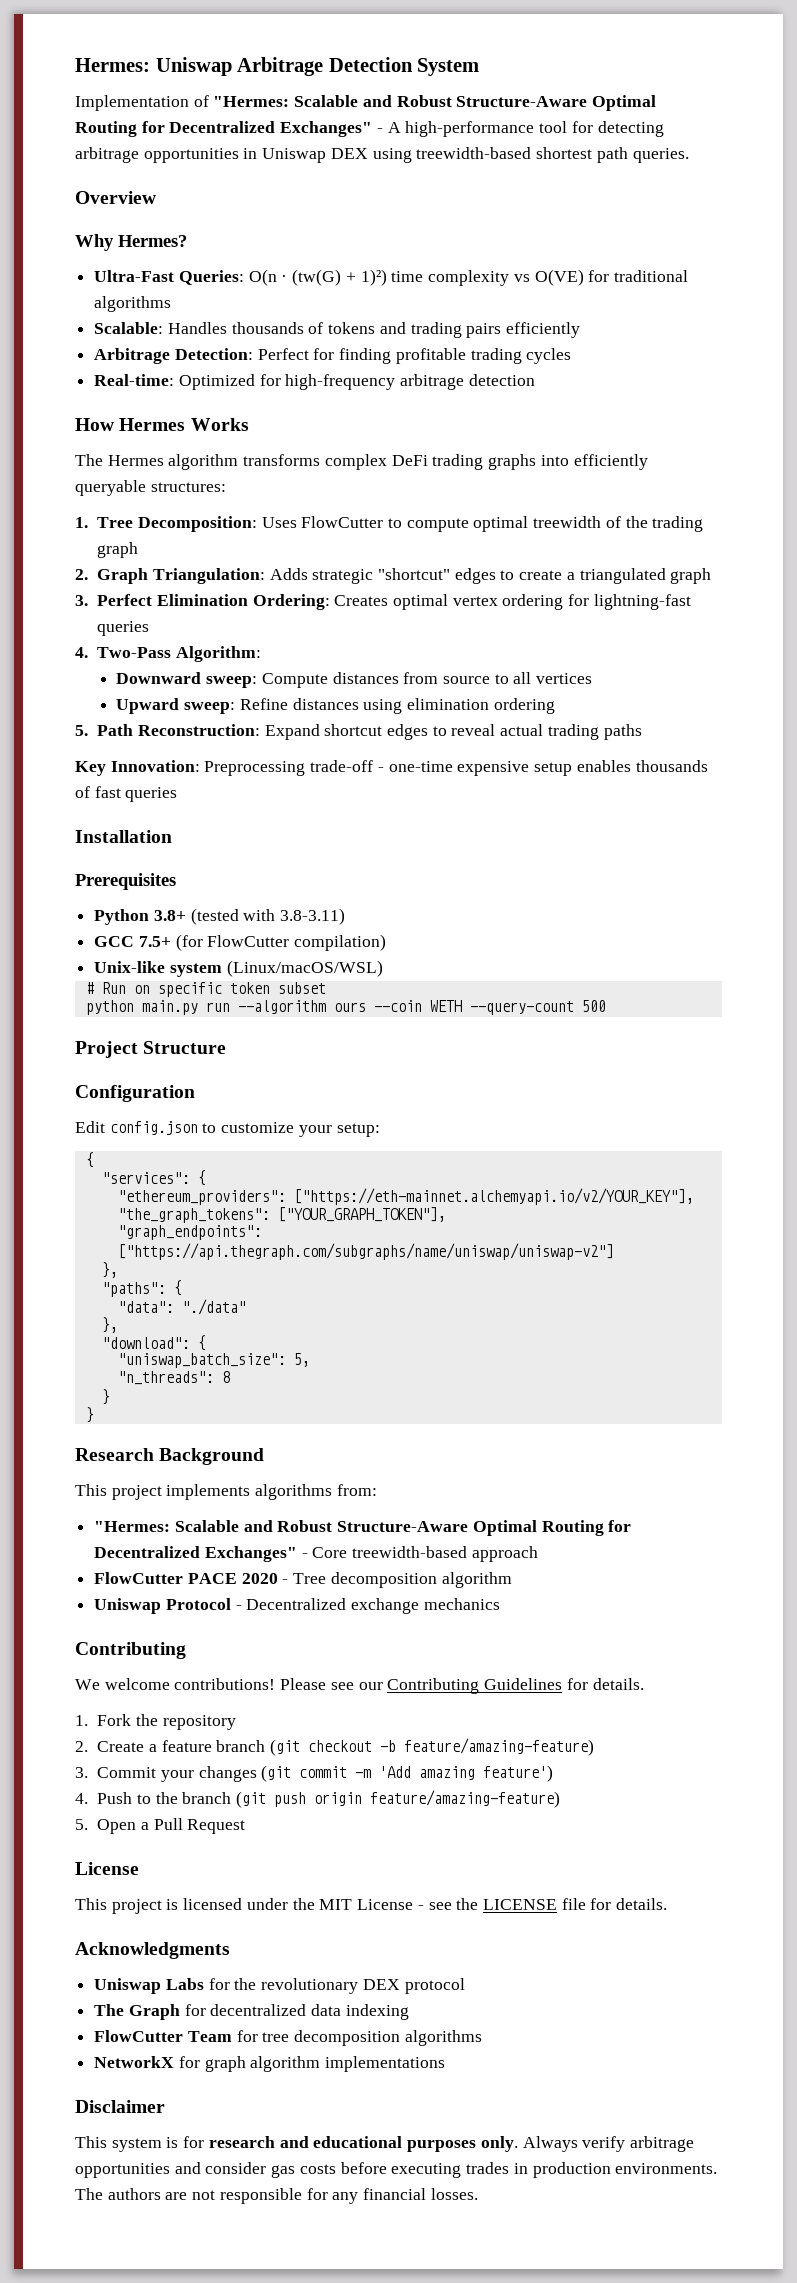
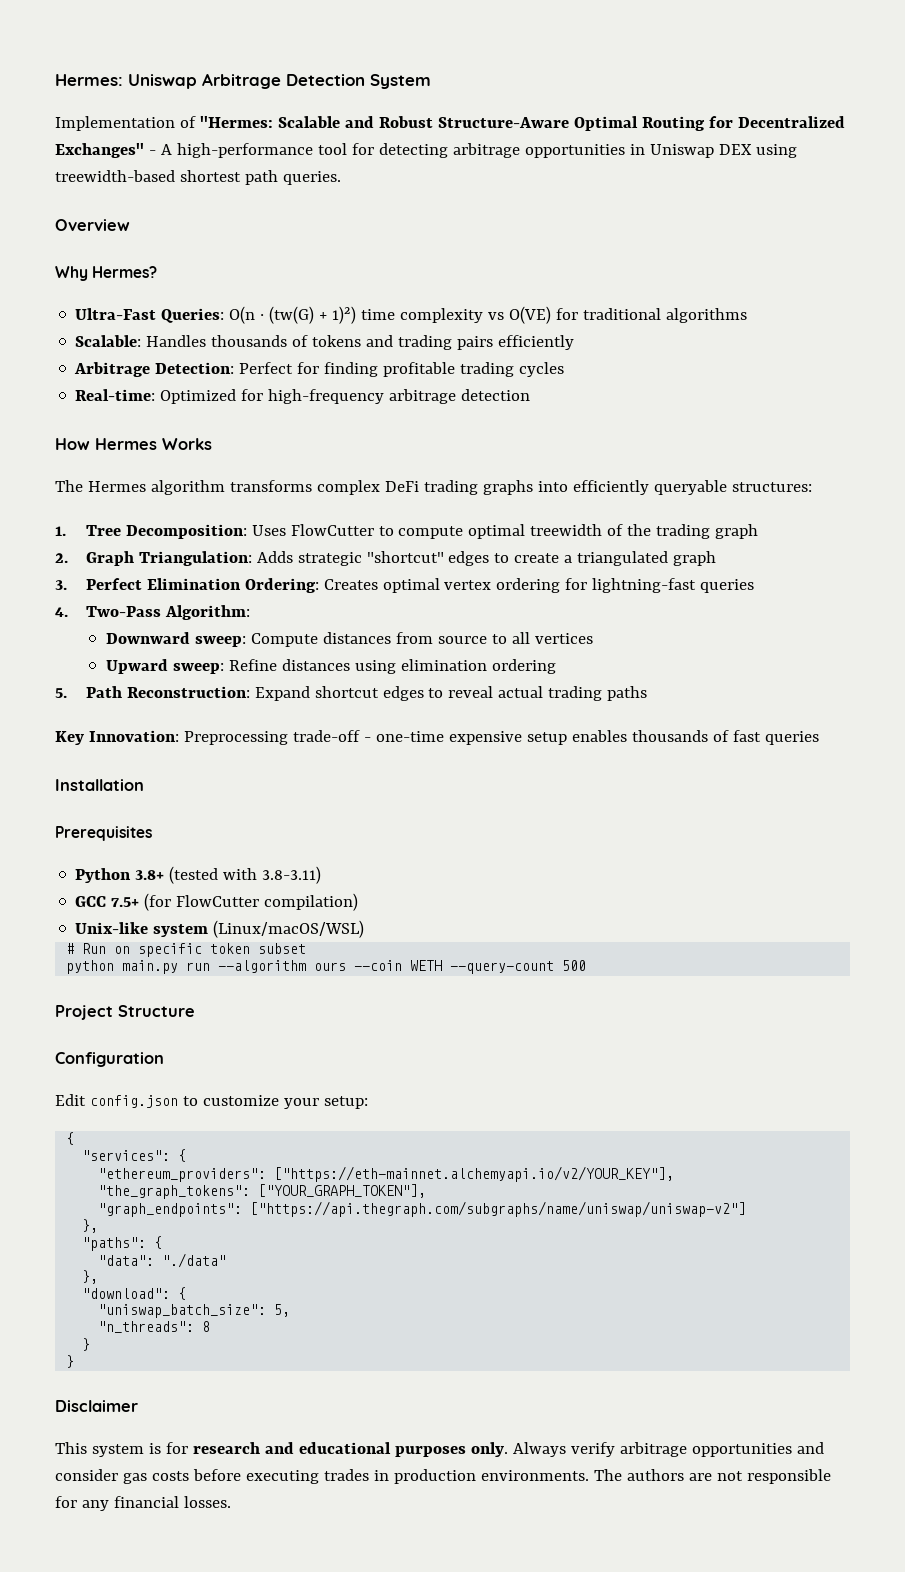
- Research Background
- This project implements algorithms from:
- "Hermes: Scalable and Robust Structure-Aware Optimal Routing for Decentralized Exchanges" - Core treewidth-based approach
- FlowCutter PACE 2020 - Tree decomposition algorithm
- Uniswap Protocol - Decentralized exchange mechanics
- Contributing
- We welcome contributions! Please see our Contributing Guidelines for details.
- 1. Fork the repository
- 2. Create a feature branch (git checkout -b feature/amazing-feature)
- 3. Commit your changes (git commit -m 'Add amazing feature')
- 4. Push to the branch (git push origin feature/amazing-feature)
- 5. Open a Pull Request
- License
- This project is licensed under the MIT License - see the LICENSE file for details.
- Acknowledgments
- Uniswap Labs for the revolutionary DEX protocol
- The Graph for decentralized data indexing
- FlowCutter Team for tree decomposition algorithms
- NetworkX for graph algorithm implementations

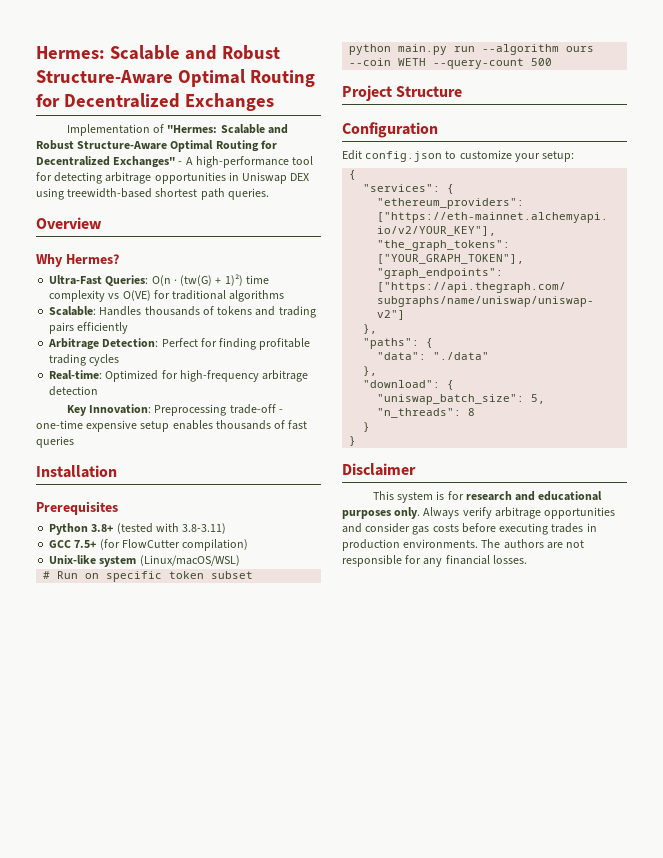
- Hermes: Uniswap Arbitrage Detection System
+ Hermes: Scalable and Robust Structure-Aware Optimal Routing for Decentralized Exchanges
- How Hermes Works
- The Hermes algorithm transforms complex DeFi trading graphs into efficiently queryable structures:
- 1. Tree Decomposition: Uses FlowCutter to compute optimal treewidth of the trading graph
- 2. Graph Triangulation: Adds strategic "shortcut" edges to create a triangulated graph
- 3. Perfect Elimination Ordering: Creates optimal vertex ordering for lightning-fast queries
- 4. Two-Pass Algorithm:
- Downward sweep: Compute distances from source to all vertices
- Upward sweep: Refine distances using elimination ordering
- 5. Path Reconstruction: Expand shortcut edges to reveal actual trading paths

